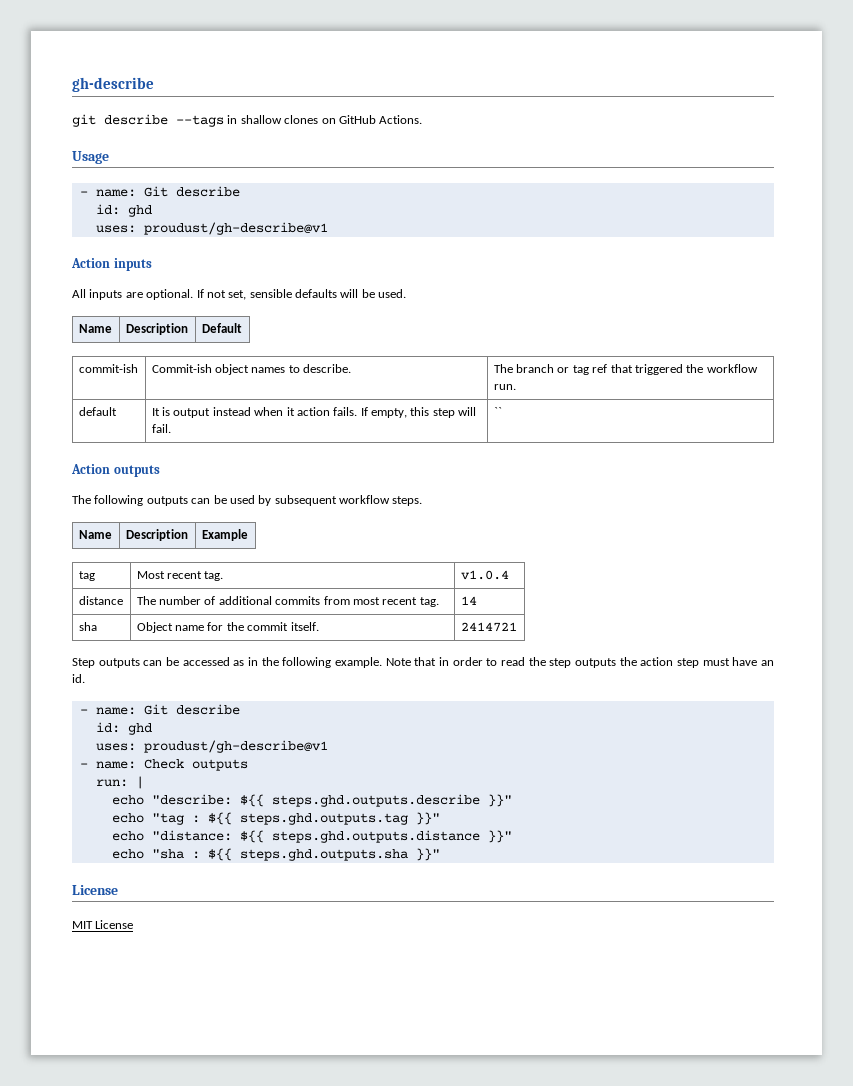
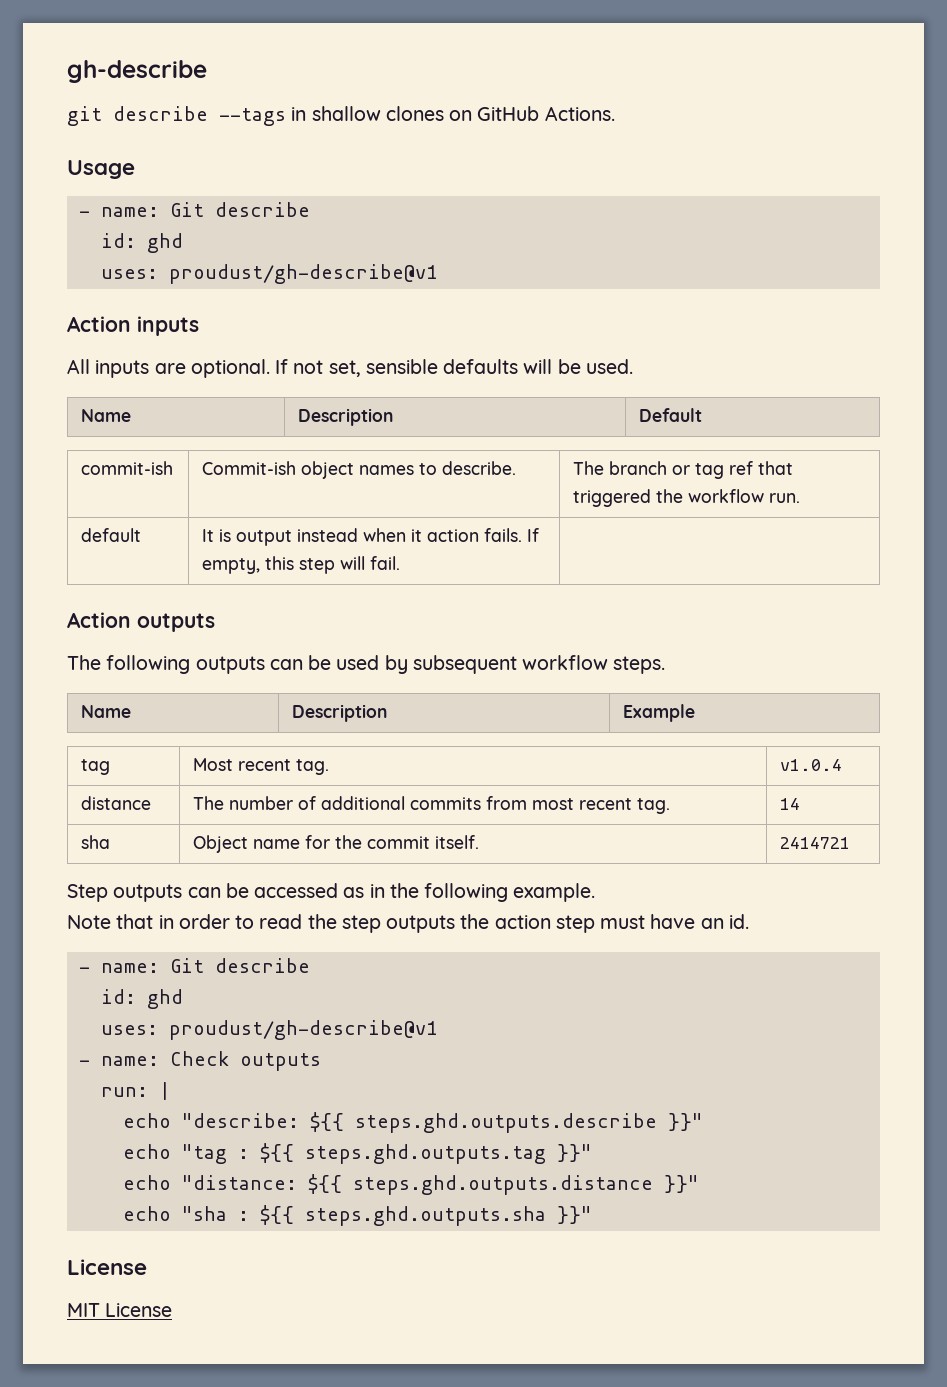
- default | It is output instead when it action fails. If empty, this step will fail. | ``
+ default | It is output instead when it action fails. If empty, this step will fail. |
- Step outputs can be accessed as in the following example. Note that in order to read the step outputs the action step must have an id.
+ Step outputs can be accessed as in the following example.
+ Note that in order to read the step outputs the action step must have an id.

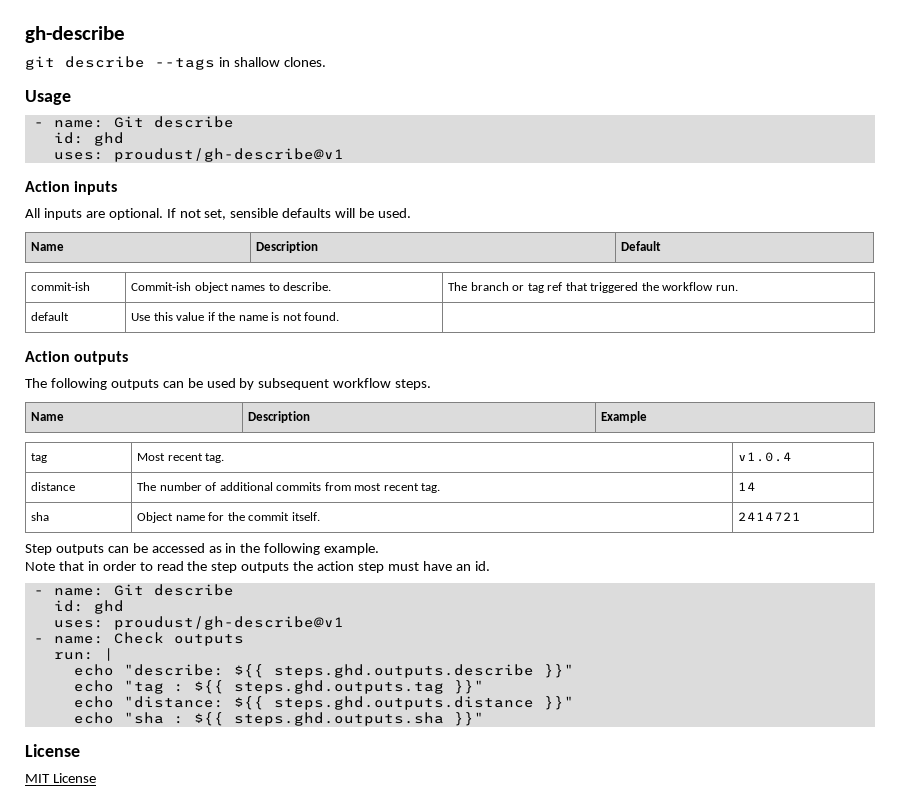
- git describe --tags in shallow clones on GitHub Actions.
+ git describe --tags in shallow clones.
- default | It is output instead when it action fails. If empty, this step will fail. |
+ default | Use this value if the name is not found. |

